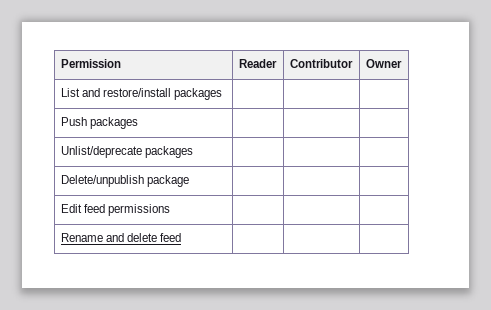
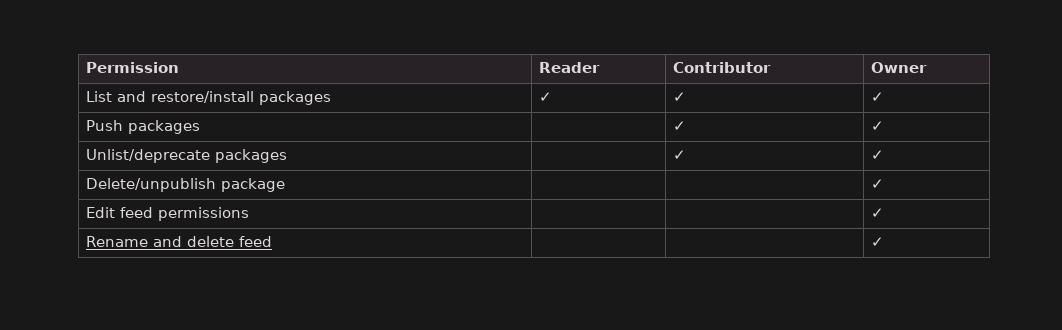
- List and restore/install packages | | |
+ List and restore/install packages | ✓ | ✓ | ✓
- Push packages | | |
+ Push packages | | ✓ | ✓
- Unlist/deprecate packages | | |
+ Unlist/deprecate packages | | ✓ | ✓
- Delete/unpublish package | | |
+ Delete/unpublish package | | | ✓
- Edit feed permissions | | |
+ Edit feed permissions | | | ✓
- Rename and delete feed | | |
+ Rename and delete feed | | | ✓

